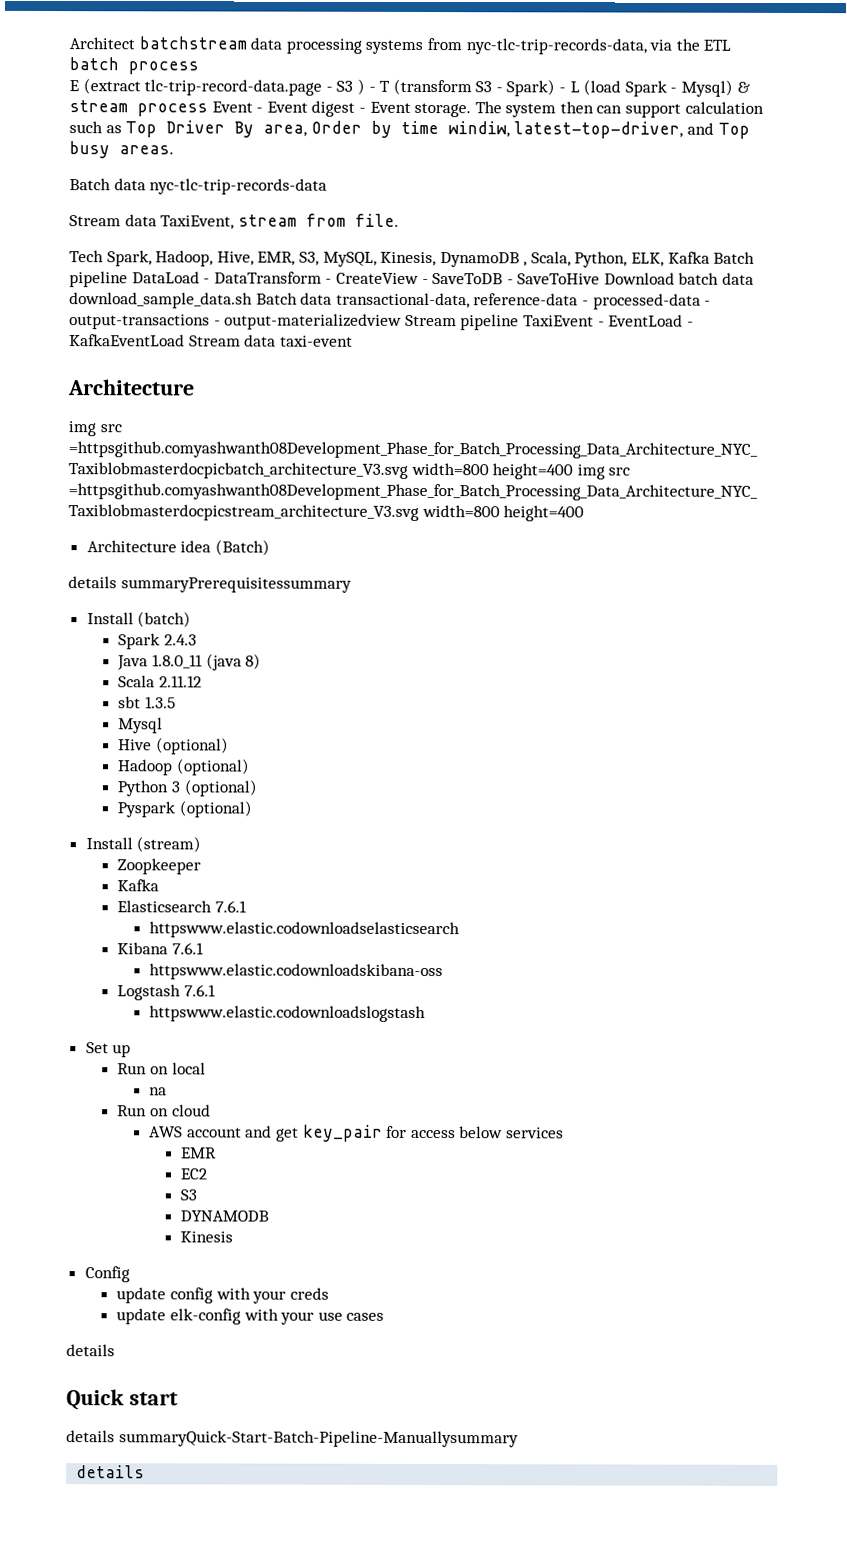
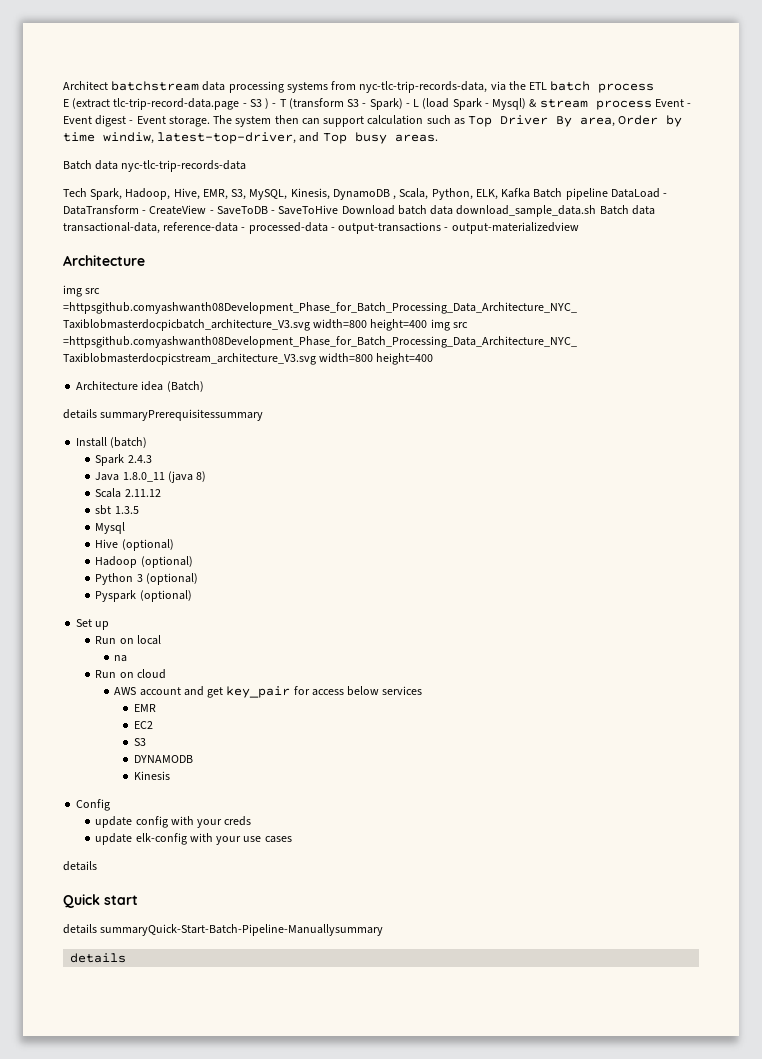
- Stream data TaxiEvent, stream from file.
- Tech Spark, Hadoop, Hive, EMR, S3, MySQL, Kinesis, DynamoDB , Scala, Python, ELK, Kafka Batch pipeline DataLoad - DataTransform - CreateView - SaveToDB - SaveToHive Download batch data download_sample_data.sh Batch data transactional-data, reference-data - processed-data - output-transactions - output-materializedview Stream pipeline TaxiEvent - EventLoad - KafkaEventLoad Stream data taxi-event
+ Tech Spark, Hadoop, Hive, EMR, S3, MySQL, Kinesis, DynamoDB , Scala, Python, ELK, Kafka Batch pipeline DataLoad - DataTransform - CreateView - SaveToDB - SaveToHive Download batch data download_sample_data.sh Batch data transactional-data, reference-data - processed-data - output-transactions - output-materializedview
- Install (stream)
- Zoopkeeper
- Kafka
- Elasticsearch 7.6.1
- httpswww.elastic.codownloadselasticsearch
- Kibana 7.6.1
- httpswww.elastic.codownloadskibana-oss
- Logstash 7.6.1
- httpswww.elastic.codownloadslogstash

